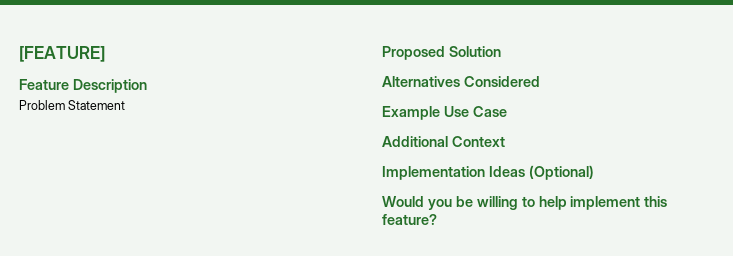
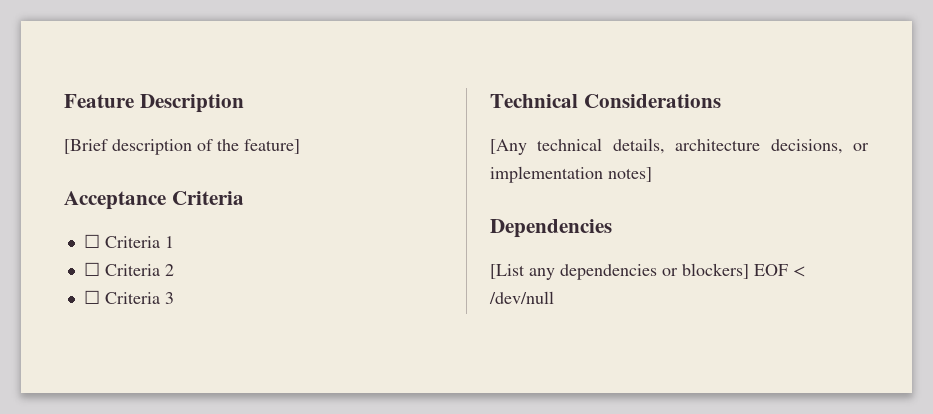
- [FEATURE]
- Problem Statement
- Proposed Solution
- Alternatives Considered
- Example Use Case
- Additional Context
- Implementation Ideas (Optional)
- Would you be willing to help implement this feature?
+ [Brief description of the feature]
+ Acceptance Criteria
+ ☐ Criteria 1
+ ☐ Criteria 2
+ ☐ Criteria 3
+ Technical Considerations
+ [Any technical details, architecture decisions, or implementation notes]
+ Dependencies
+ [List any dependencies or blockers] EOF < /dev/null

